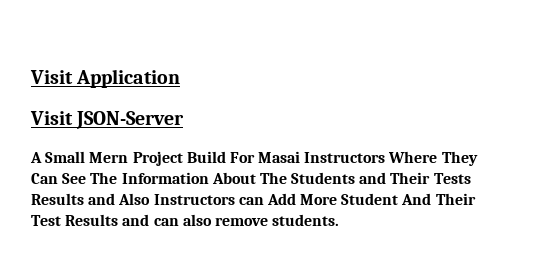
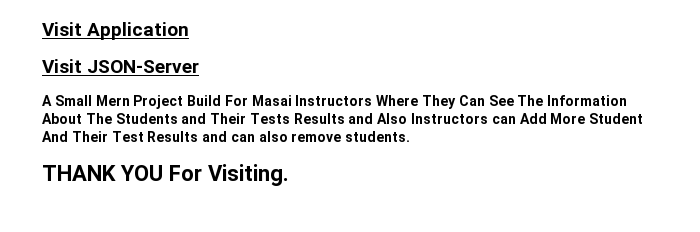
+ THANK YOU For Visiting.

